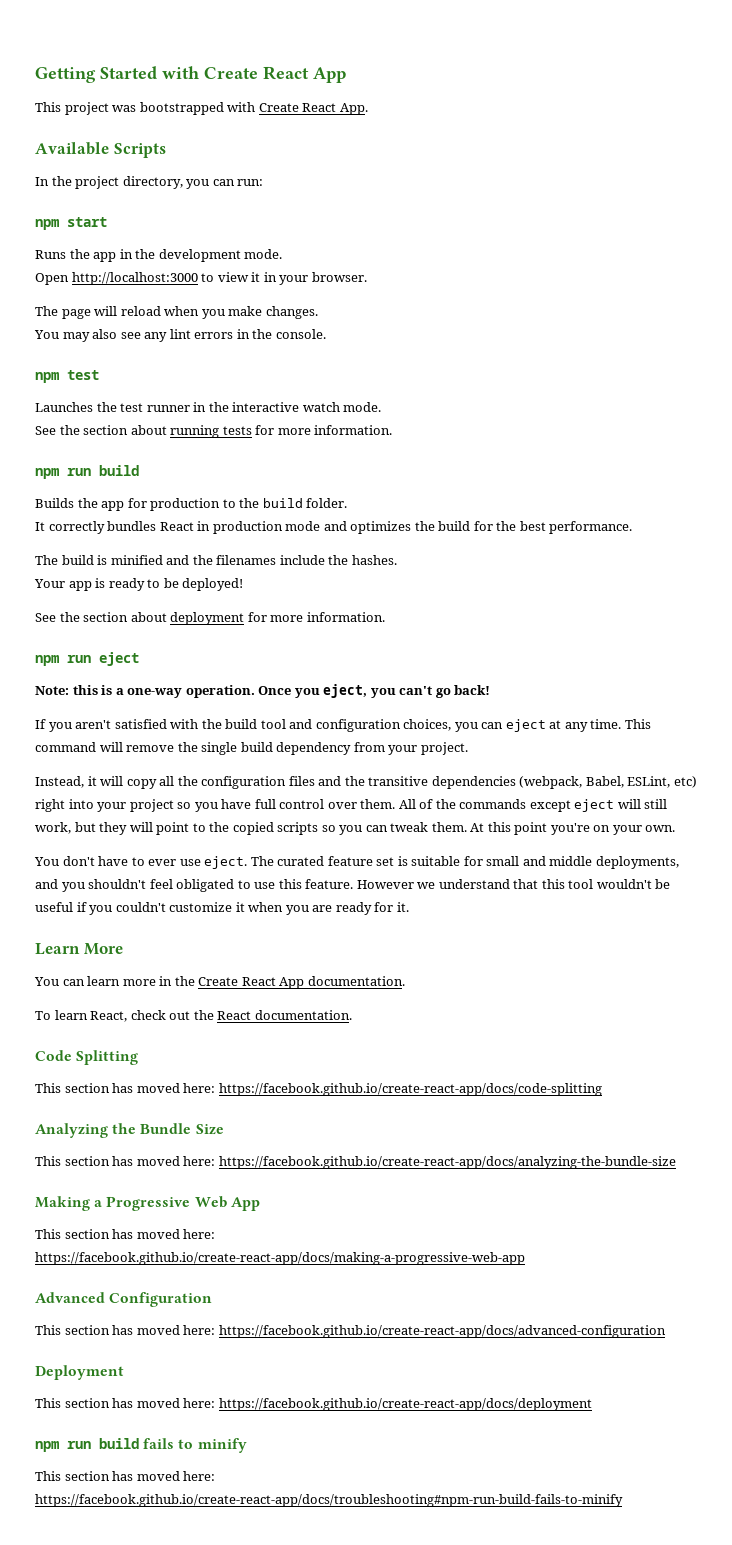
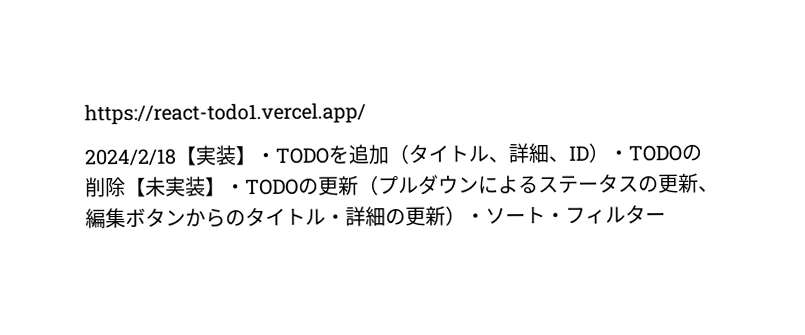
- Getting Started with Create React App
- This project was bootstrapped with Create React App.
- Available Scripts
- In the project directory, you can run:
- npm start
- Runs the app in the development mode.
- Open http://localhost:3000 to view it in your browser.
- The page will reload when you make changes.
- You may also see any lint errors in the console.
- npm test
- Launches the test runner in the interactive watch mode.
- See the section about running tests for more information.
- npm run build
- Builds the app for production to the build folder.
- It correctly bundles React in production mode and optimizes the build for the best performance.
- The build is minified and the filenames include the hashes.
- Your app is ready to be deployed!
- See the section about deployment for more information.
- npm run eject
- Note: this is a one-way operation. Once you eject, you can't go back!
- If you aren't satisfied with the build tool and configuration choices, you can eject at any time. This command will remove the single build dependency from your project.
- Instead, it will copy all the configuration files and the transitive dependencies (webpack, Babel, ESLint, etc) right into your project so you have full control over them. All of the commands except eject will still work, but they will point to the copied scripts so you can tweak them. At this point you're on your own.
- You don't have to ever use eject. The curated feature set is suitable for small and middle deployments, and you shouldn't feel obligated to use this feature. However we understand that this tool wouldn't be useful if you couldn't customize it when you are ready for it.
- Learn More
- You can learn more in the Create React App documentation.
- To learn React, check out the React documentation.
- Code Splitting
- This section has moved here: https://facebook.github.io/create-react-app/docs/code-splitting
- Analyzing the Bundle Size
- This section has moved here: https://facebook.github.io/create-react-app/docs/analyzing-the-bundle-size
- Making a Progressive Web App
- This section has moved here: https://facebook.github.io/create-react-app/docs/making-a-progressive-web-app
- Advanced Configuration
- This section has moved here: https://facebook.github.io/create-react-app/docs/advanced-configuration
- Deployment
- This section has moved here: https://facebook.github.io/create-react-app/docs/deployment
- npm run build fails to minify
- This section has moved here: https://facebook.github.io/create-react-app/docs/troubleshooting#npm-run-build-fails-to-minify
+ https://react-todo1.vercel.app/
+ 2024/2/18【実装】・TODOを追加（タイトル、詳細、ID）・TODOの削除【未実装】・TODOの更新（プルダウンによるステータスの更新、編集ボタンからのタイトル・詳細の更新）・ソート・フィルター

